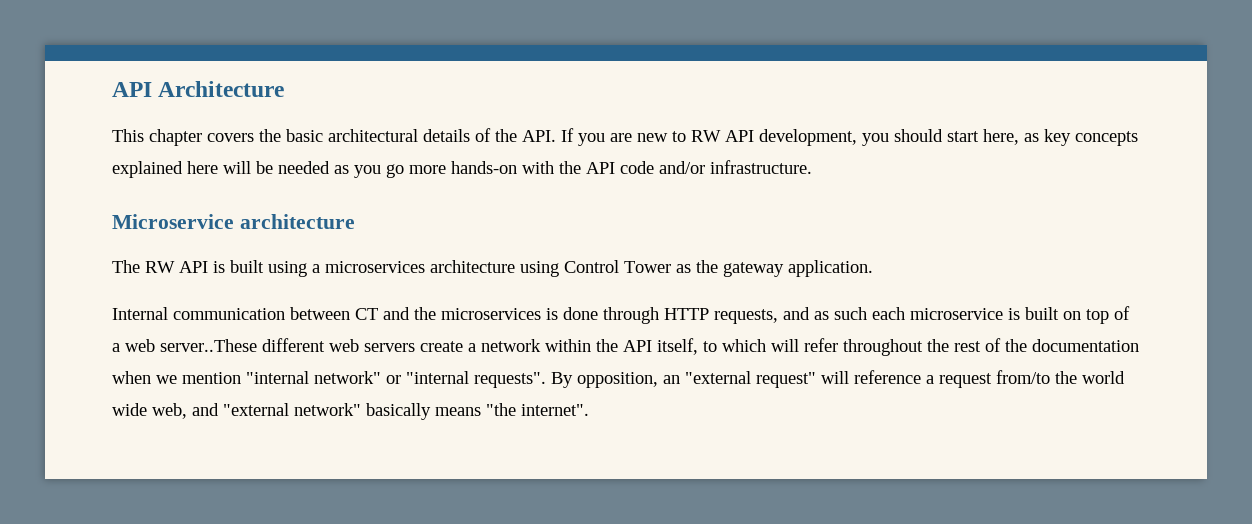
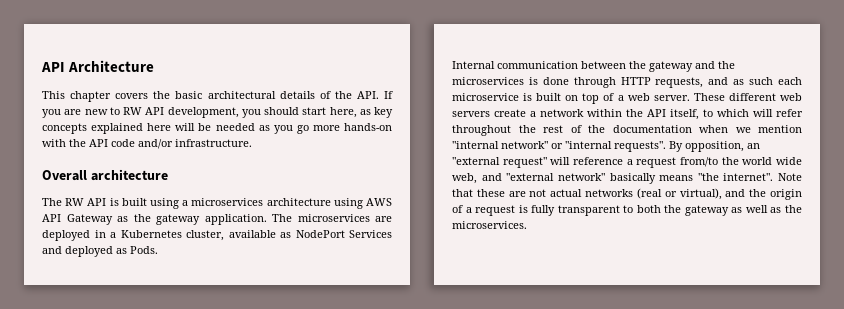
- Microservice architecture
+ Overall architecture
- The RW API is built using a microservices architecture using Control Tower as the gateway application.
+ The RW API is built using a microservices architecture using AWS API Gateway as the gateway application. The microservices are deployed in a Kubernetes cluster, available as NodePort Services and deployed as Pods.
- Internal communication between CT and the microservices is done through HTTP requests, and as such each microservice is built on top of a web server..These different web servers create a network within the API itself, to which will refer throughout the rest of the documentation when we mention "internal network" or "internal requests".
+ Internal communication between the gateway and the microservices is done through HTTP requests, and as such each microservice is built on top of a web server. These different web servers create a network within the API itself, to which will refer throughout the rest of the documentation when we mention "internal network" or "internal requests".
+ Note that these are not actual networks (real or virtual), and the origin of a request is fully transparent to both the gateway as well as the microservices.

